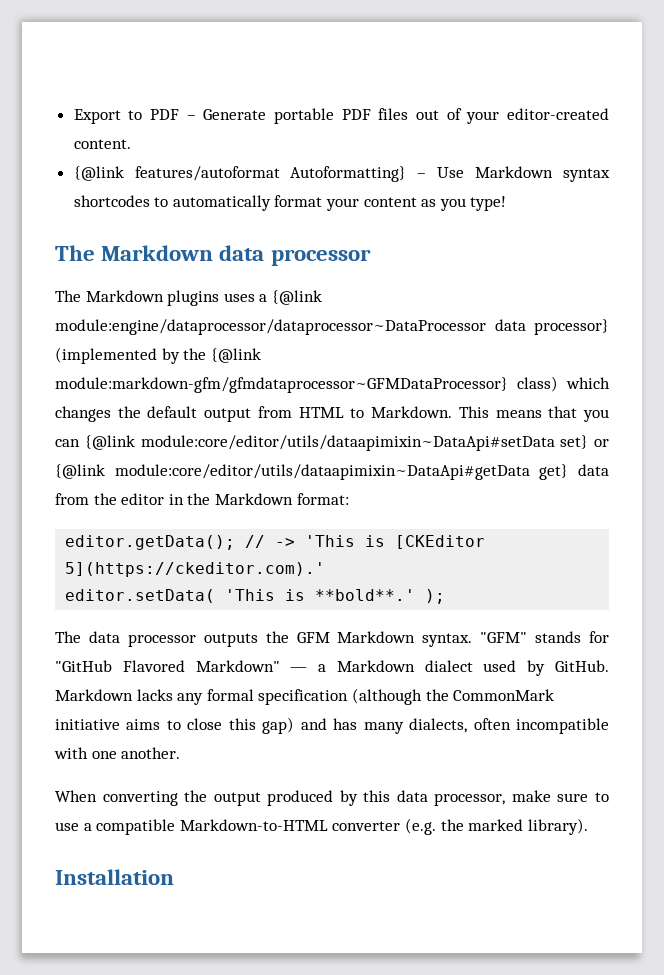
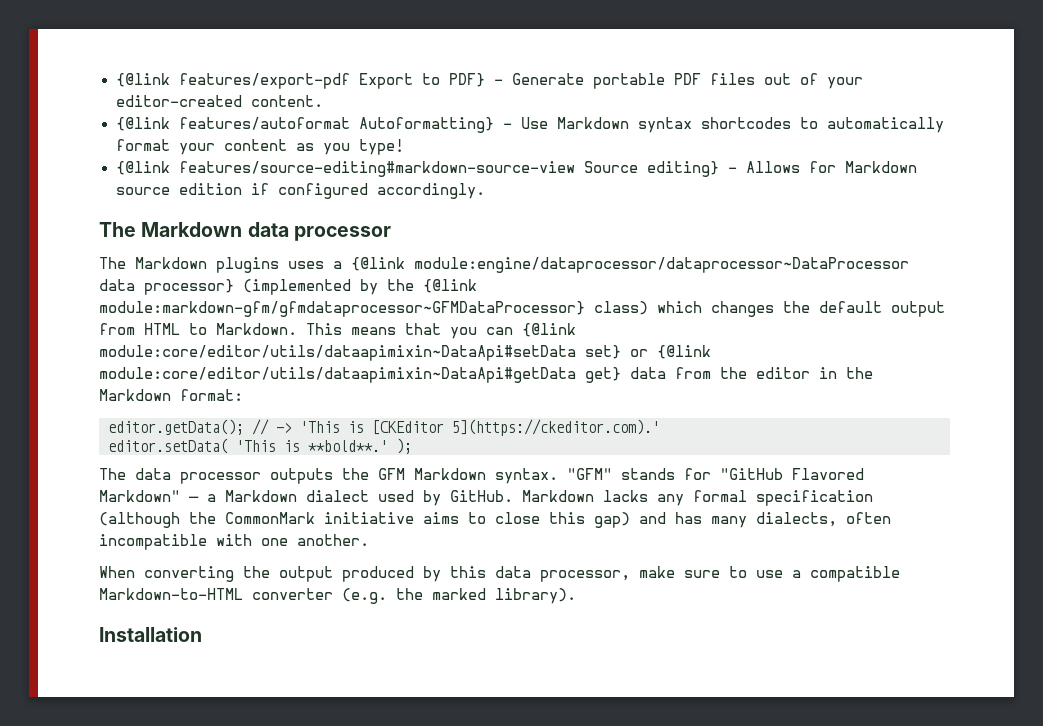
- Export to PDF – Generate portable PDF files out of your editor-created content.
+ {@link features/export-pdf Export to PDF} – Generate portable PDF files out of your editor-created content.
+ {@link features/source-editing#markdown-source-view Source editing} – Allows for Markdown source edition if configured accordingly.

